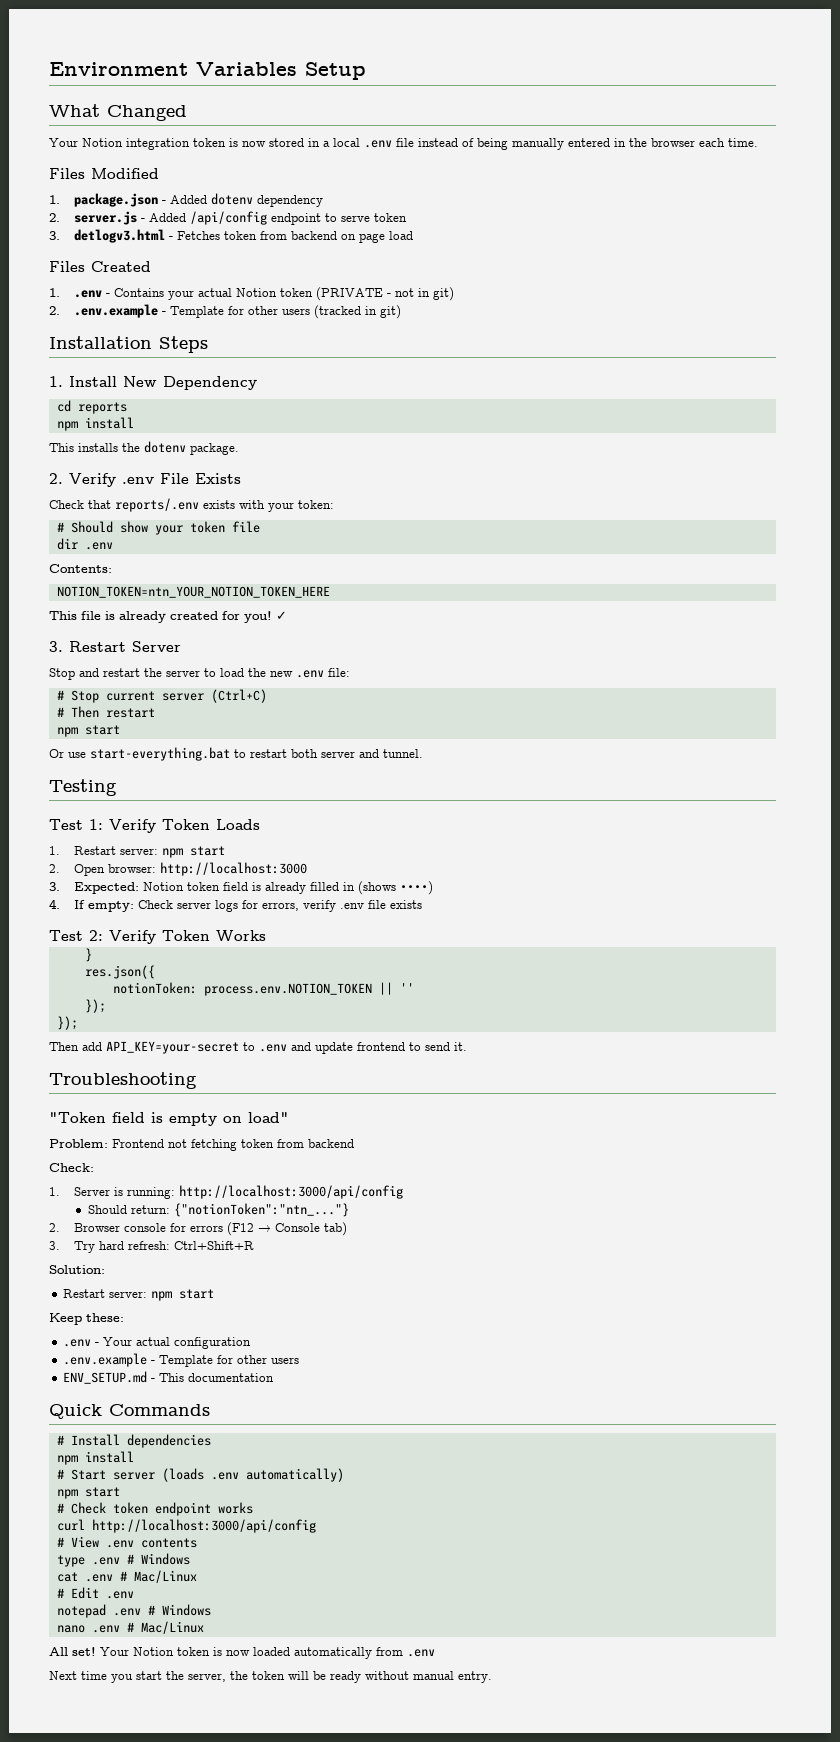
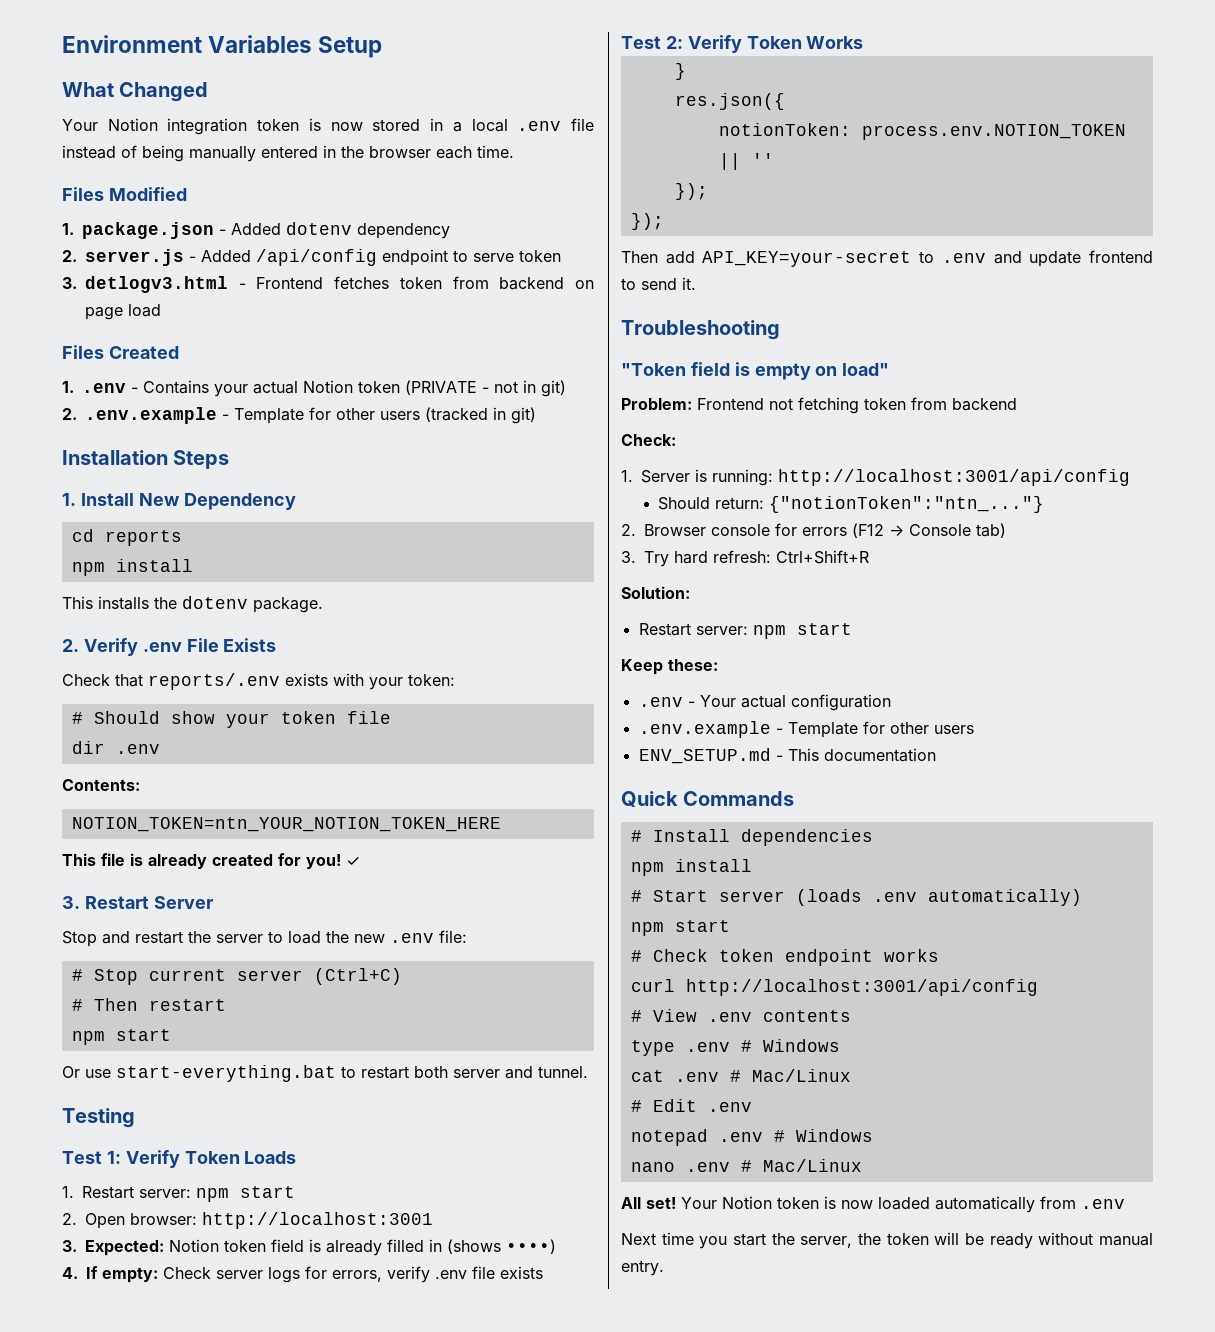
- 3. detlogv3.html - Fetches token from backend on page load
+ 3. detlogv3.html - Frontend fetches token from backend on page load
- 2. Open browser: http://localhost:3000
+ 2. Open browser: http://localhost:3001
- 1. Server is running: http://localhost:3000/api/config
+ 1. Server is running: http://localhost:3001/api/config
- curl http://localhost:3000/api/config
+ curl http://localhost:3001/api/config

